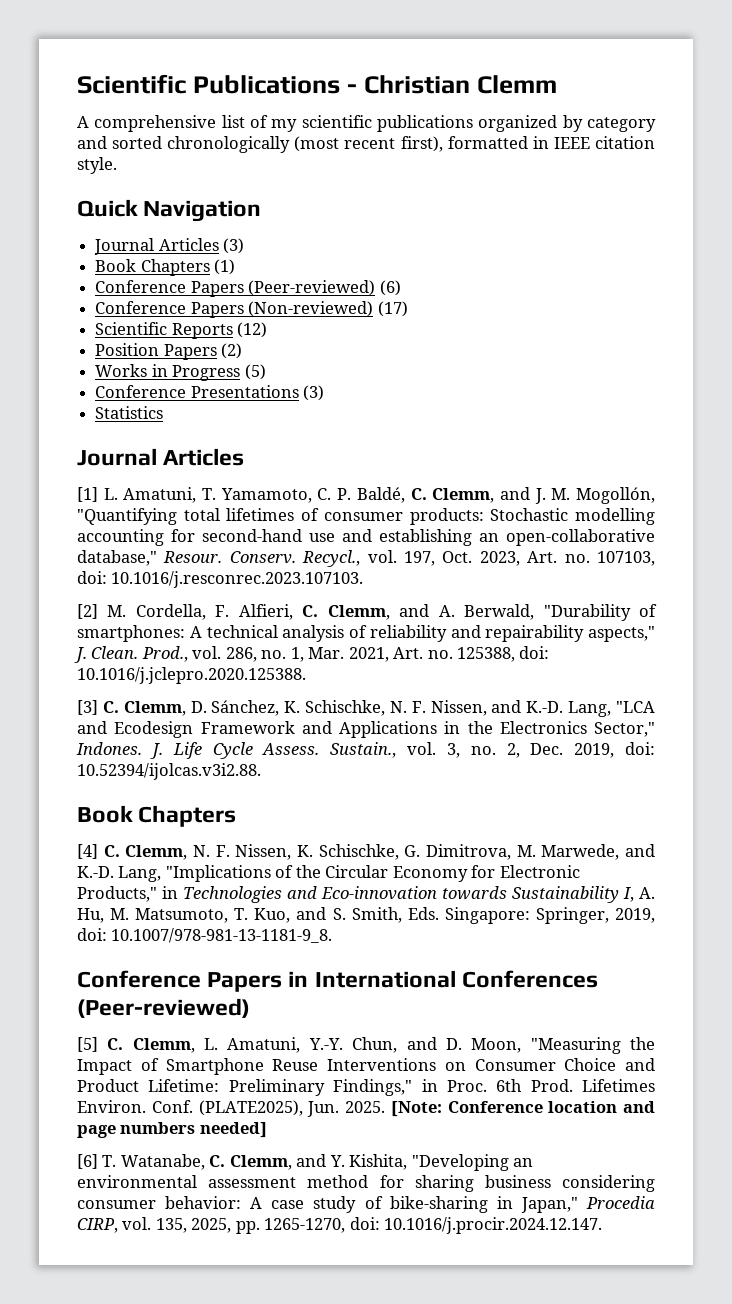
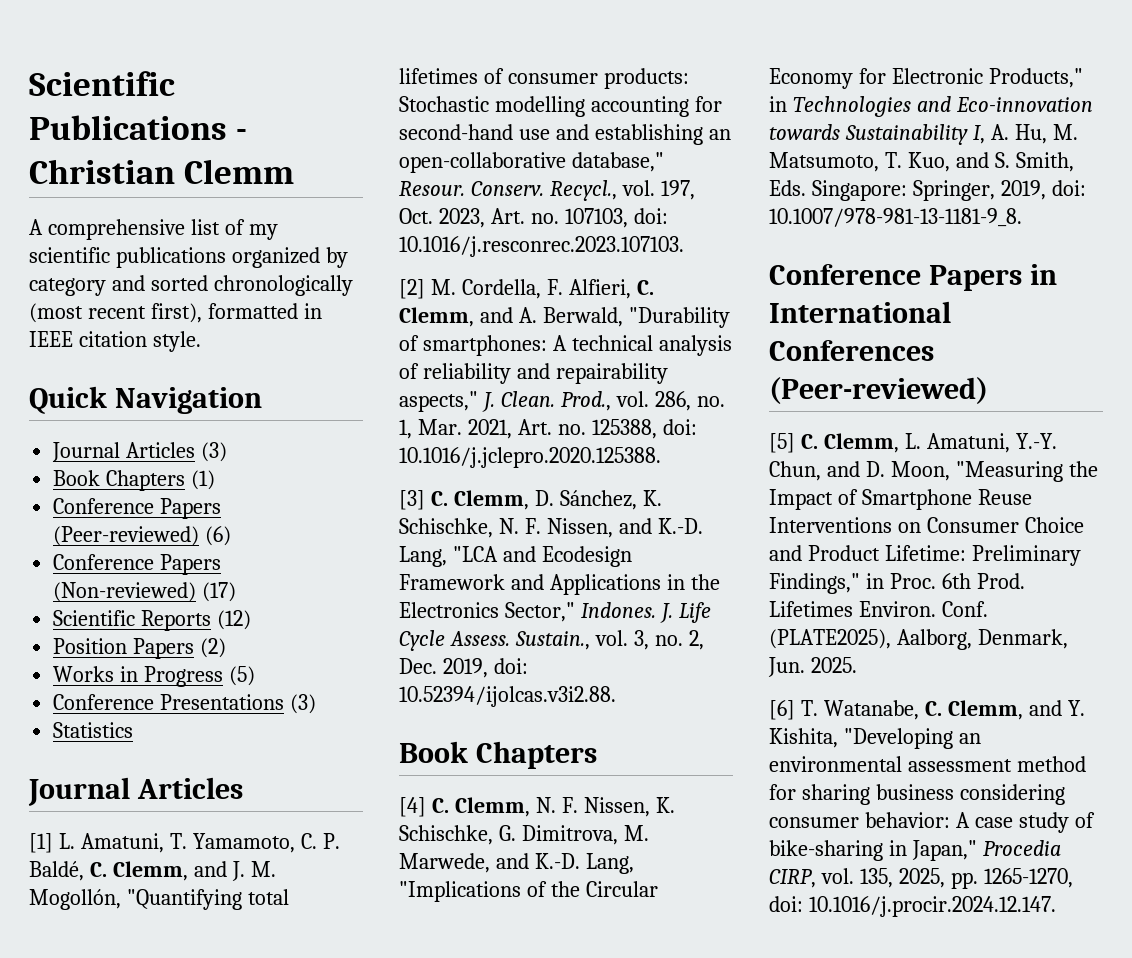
- (PLATE2025), Jun. 2025. [Note: Conference location and page numbers needed]
+ (PLATE2025), Aalborg, Denmark, Jun. 2025.

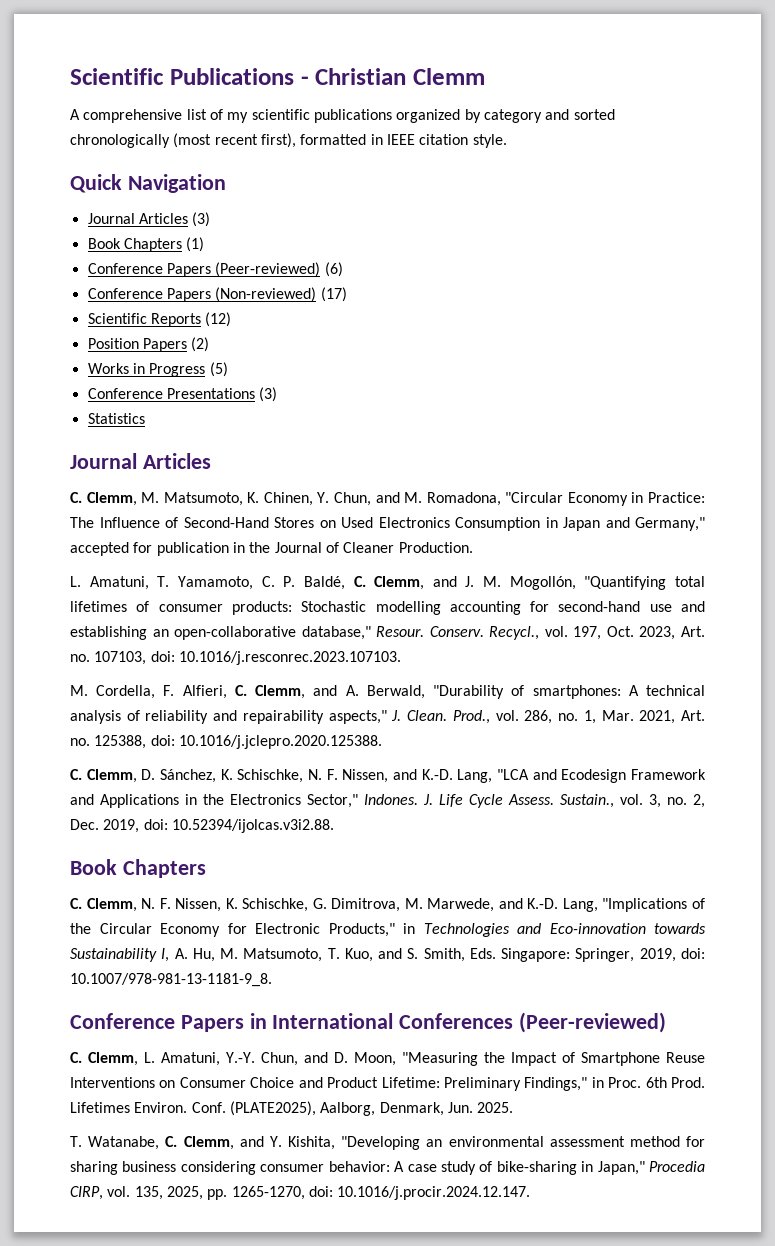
- [1] L. Amatuni, T. Yamamoto, C. P. Baldé, C. Clemm, and J. M. Mogollón, "Quantifying total lifetimes of consumer products: Stochastic modelling accounting for second-hand use and establishing an open-collaborative database," Resour.
+ C. Clemm, M. Matsumoto, K. Chinen, Y. Chun, and M. Romadona, "Circular Economy in Practice: The Influence of Second-Hand Stores on Used Electronics Consumption in Japan and Germany," accepted for publication in the Journal of Cleaner Production.
+ L. Amatuni, T. Yamamoto, C. P. Baldé, C. Clemm, and J. M. Mogollón, "Quantifying total lifetimes of consumer products: Stochastic modelling accounting for second-hand use and establishing an open-collaborative database," Resour.
- [2] M. Cordella, F. Alfieri, C. Clemm, and A. Berwald, "Durability of smartphones: A technical analysis of reliability and repairability aspects," J. Clean.
+ M. Cordella, F. Alfieri, C. Clemm, and A. Berwald, "Durability of smartphones: A technical analysis of reliability and repairability aspects," J. Clean.
- [3] C. Clemm, D. Sánchez, K. Schischke, N. F. Nissen, and K.-D. Lang, "LCA and Ecodesign Framework and Applications in the Electronics Sector," Indones.
+ C. Clemm, D. Sánchez, K. Schischke, N. F. Nissen, and K.-D. Lang, "LCA and Ecodesign Framework and Applications in the Electronics Sector," Indones.
- [4] C. Clemm, N. F. Nissen, K. Schischke, G. Dimitrova, M. Marwede, and K.-D. Lang, "Implications of the Circular Economy for Electronic Products," in Technologies and Eco-innovation towards Sustainability I, A. Hu, M. Matsumoto, T. Kuo, and S. Smith, Eds. Singapore: Springer, 2019, doi: 10.1007/978-981-13-1181-9_8.
+ C. Clemm, N. F. Nissen, K. Schischke, G. Dimitrova, M. Marwede, and K.-D. Lang, "Implications of the Circular Economy for Electronic Products," in Technologies and Eco-innovation towards Sustainability I, A. Hu, M. Matsumoto, T. Kuo, and S. Smith, Eds. Singapore: Springer, 2019, doi: 10.1007/978-981-13-1181-9_8.
- [5] C. Clemm, L. Amatuni, Y.-Y. Chun, and D. Moon, "Measuring the Impact of Smartphone Reuse Interventions on Consumer Choice and Product Lifetime: Preliminary Findings," in Proc.
+ C. Clemm, L. Amatuni, Y.-Y. Chun, and D. Moon, "Measuring the Impact of Smartphone Reuse Interventions on Consumer Choice and Product Lifetime: Preliminary Findings," in Proc.
- [6] T. Watanabe, C. Clemm, and Y. Kishita, "Developing an environmental assessment method for sharing business considering consumer behavior: A case study of bike-sharing in Japan," Procedia CIRP, vol. 135, 2025, pp. 1265-1270, doi: 10.1016/j.procir.2024.12.147.
+ T. Watanabe, C. Clemm, and Y. Kishita, "Developing an environmental assessment method for sharing business considering consumer behavior: A case study of bike-sharing in Japan," Procedia CIRP, vol. 135, 2025, pp. 1265-1270, doi: 10.1016/j.procir.2024.12.147.

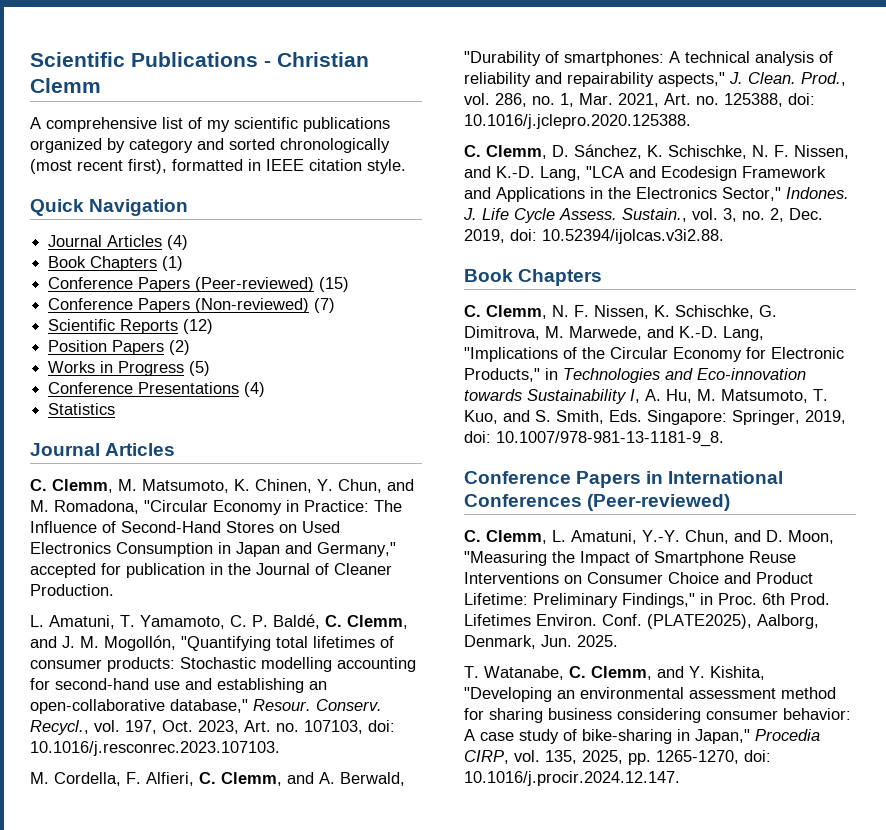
- Journal Articles (3)
+ Journal Articles (4)
- Conference Papers (Peer-reviewed) (6)
+ Conference Papers (Peer-reviewed) (15)
- Conference Papers (Non-reviewed) (17)
+ Conference Papers (Non-reviewed) (7)
- Conference Presentations (3)
+ Conference Presentations (4)

